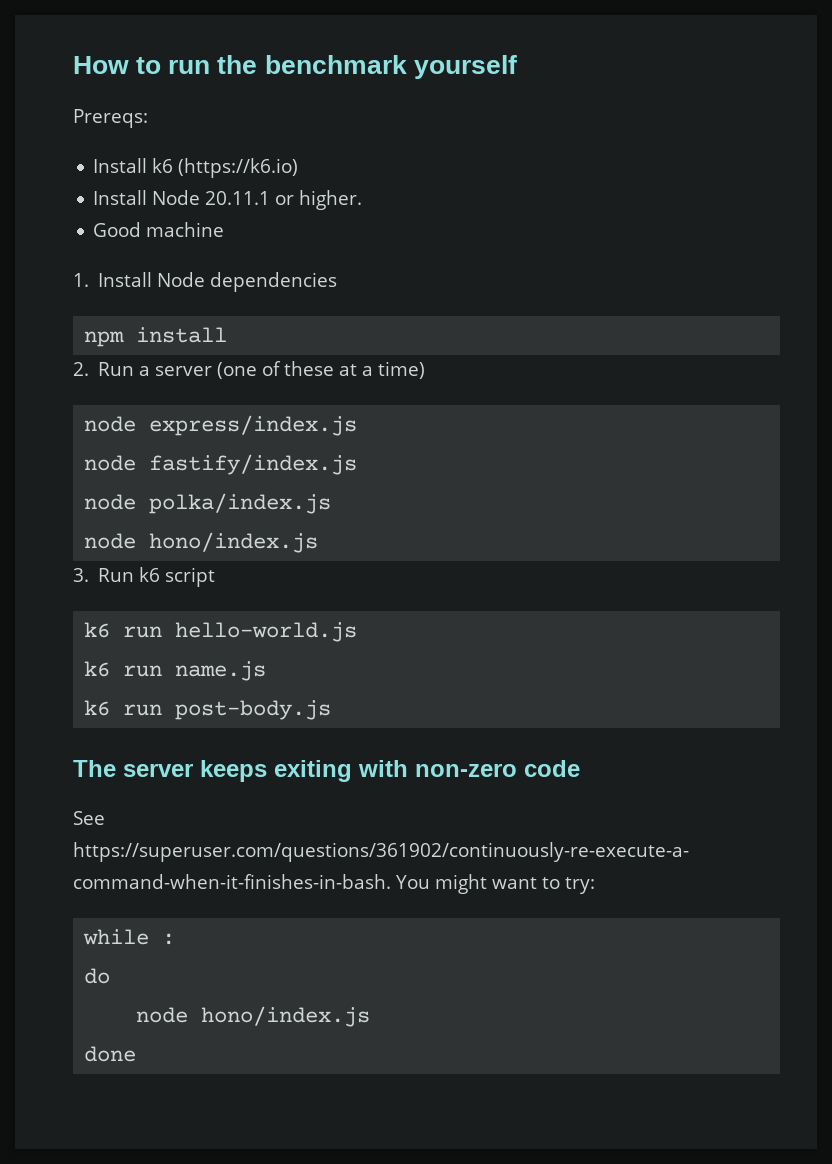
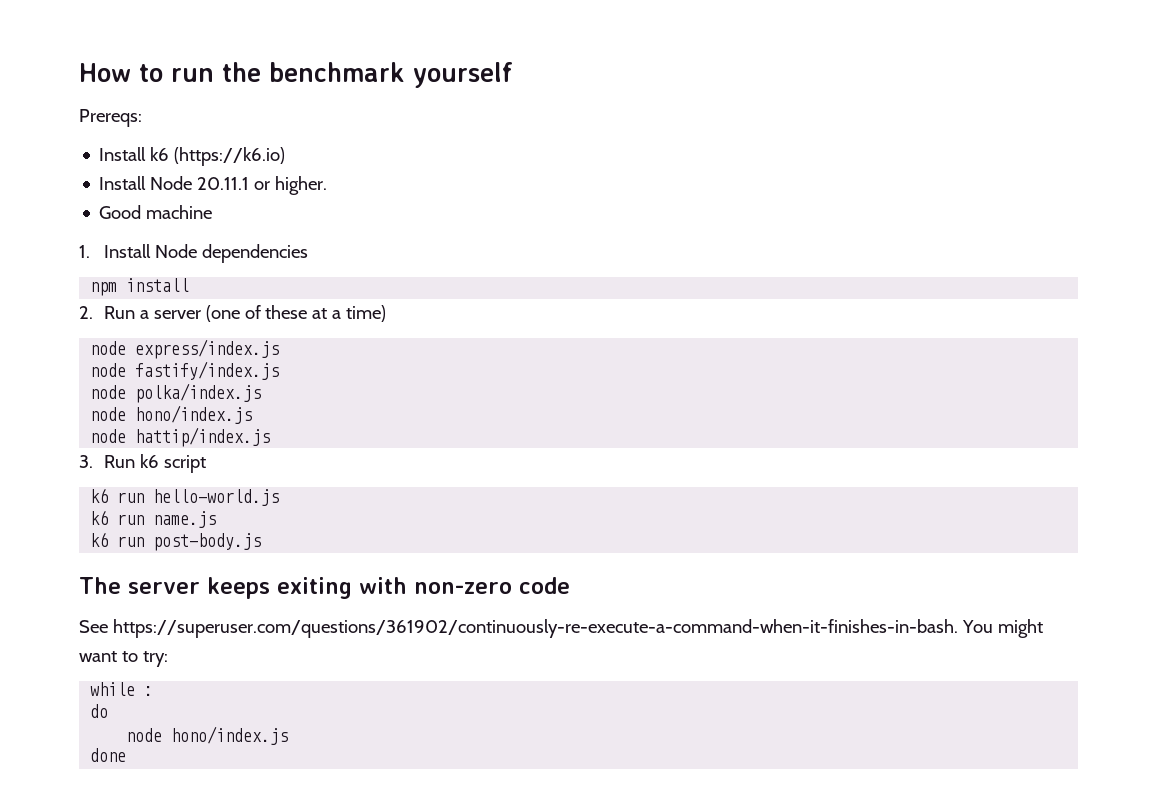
+ node hattip/index.js

